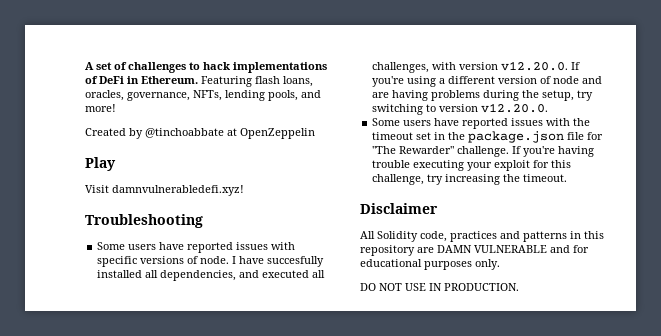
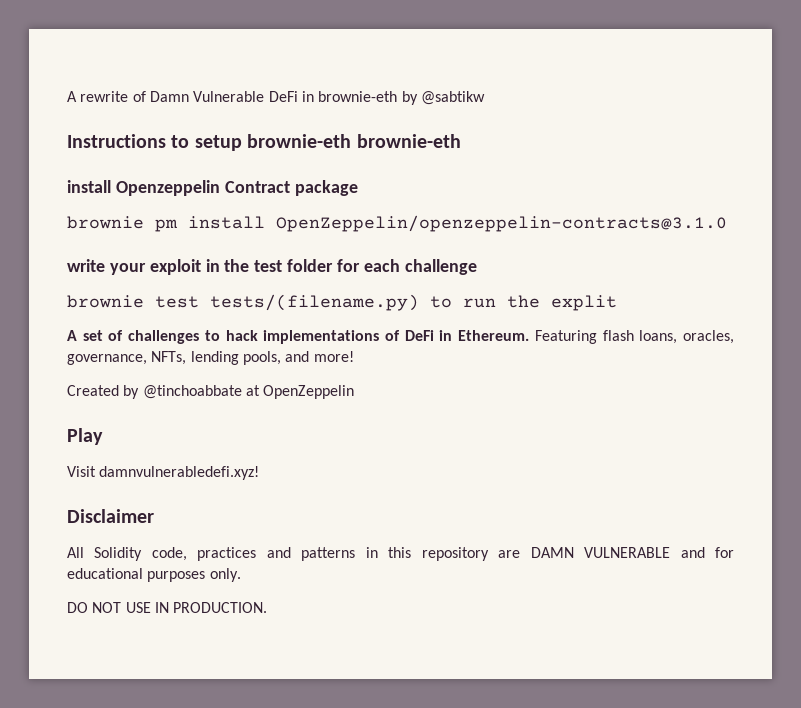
+ A rewrite of Damn Vulnerable DeFi in brownie-eth by @sabtikw
+ Instructions to setup brownie-eth brownie-eth
+ install Openzeppelin Contract package
+ brownie pm install OpenZeppelin/openzeppelin-contracts@3.1.0
+ write your exploit in the test folder for each challenge
+ brownie test tests/(filename.py) to run the explit
- Troubleshooting
- Some users have reported issues with specific versions of node. I have succesfully installed all dependencies, and executed all challenges, with version v12.20.0. If you're using a different version of node and are having problems during the setup, try switching to version v12.20.0.
- Some users have reported issues with the timeout set in the package.json file for "The Rewarder" challenge. If you're having trouble executing your exploit for this challenge, try increasing the timeout.

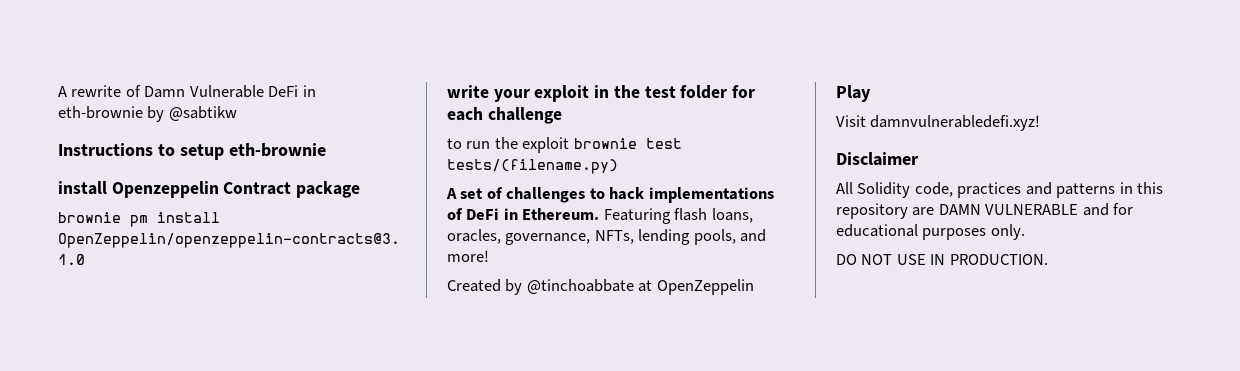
- A rewrite of Damn Vulnerable DeFi in brownie-eth by @sabtikw
+ A rewrite of Damn Vulnerable DeFi in eth-brownie by @sabtikw
- Instructions to setup brownie-eth brownie-eth
+ Instructions to setup eth-brownie
- brownie test tests/(filename.py) to run the explit
+ to run the exploit brownie test tests/(filename.py)

